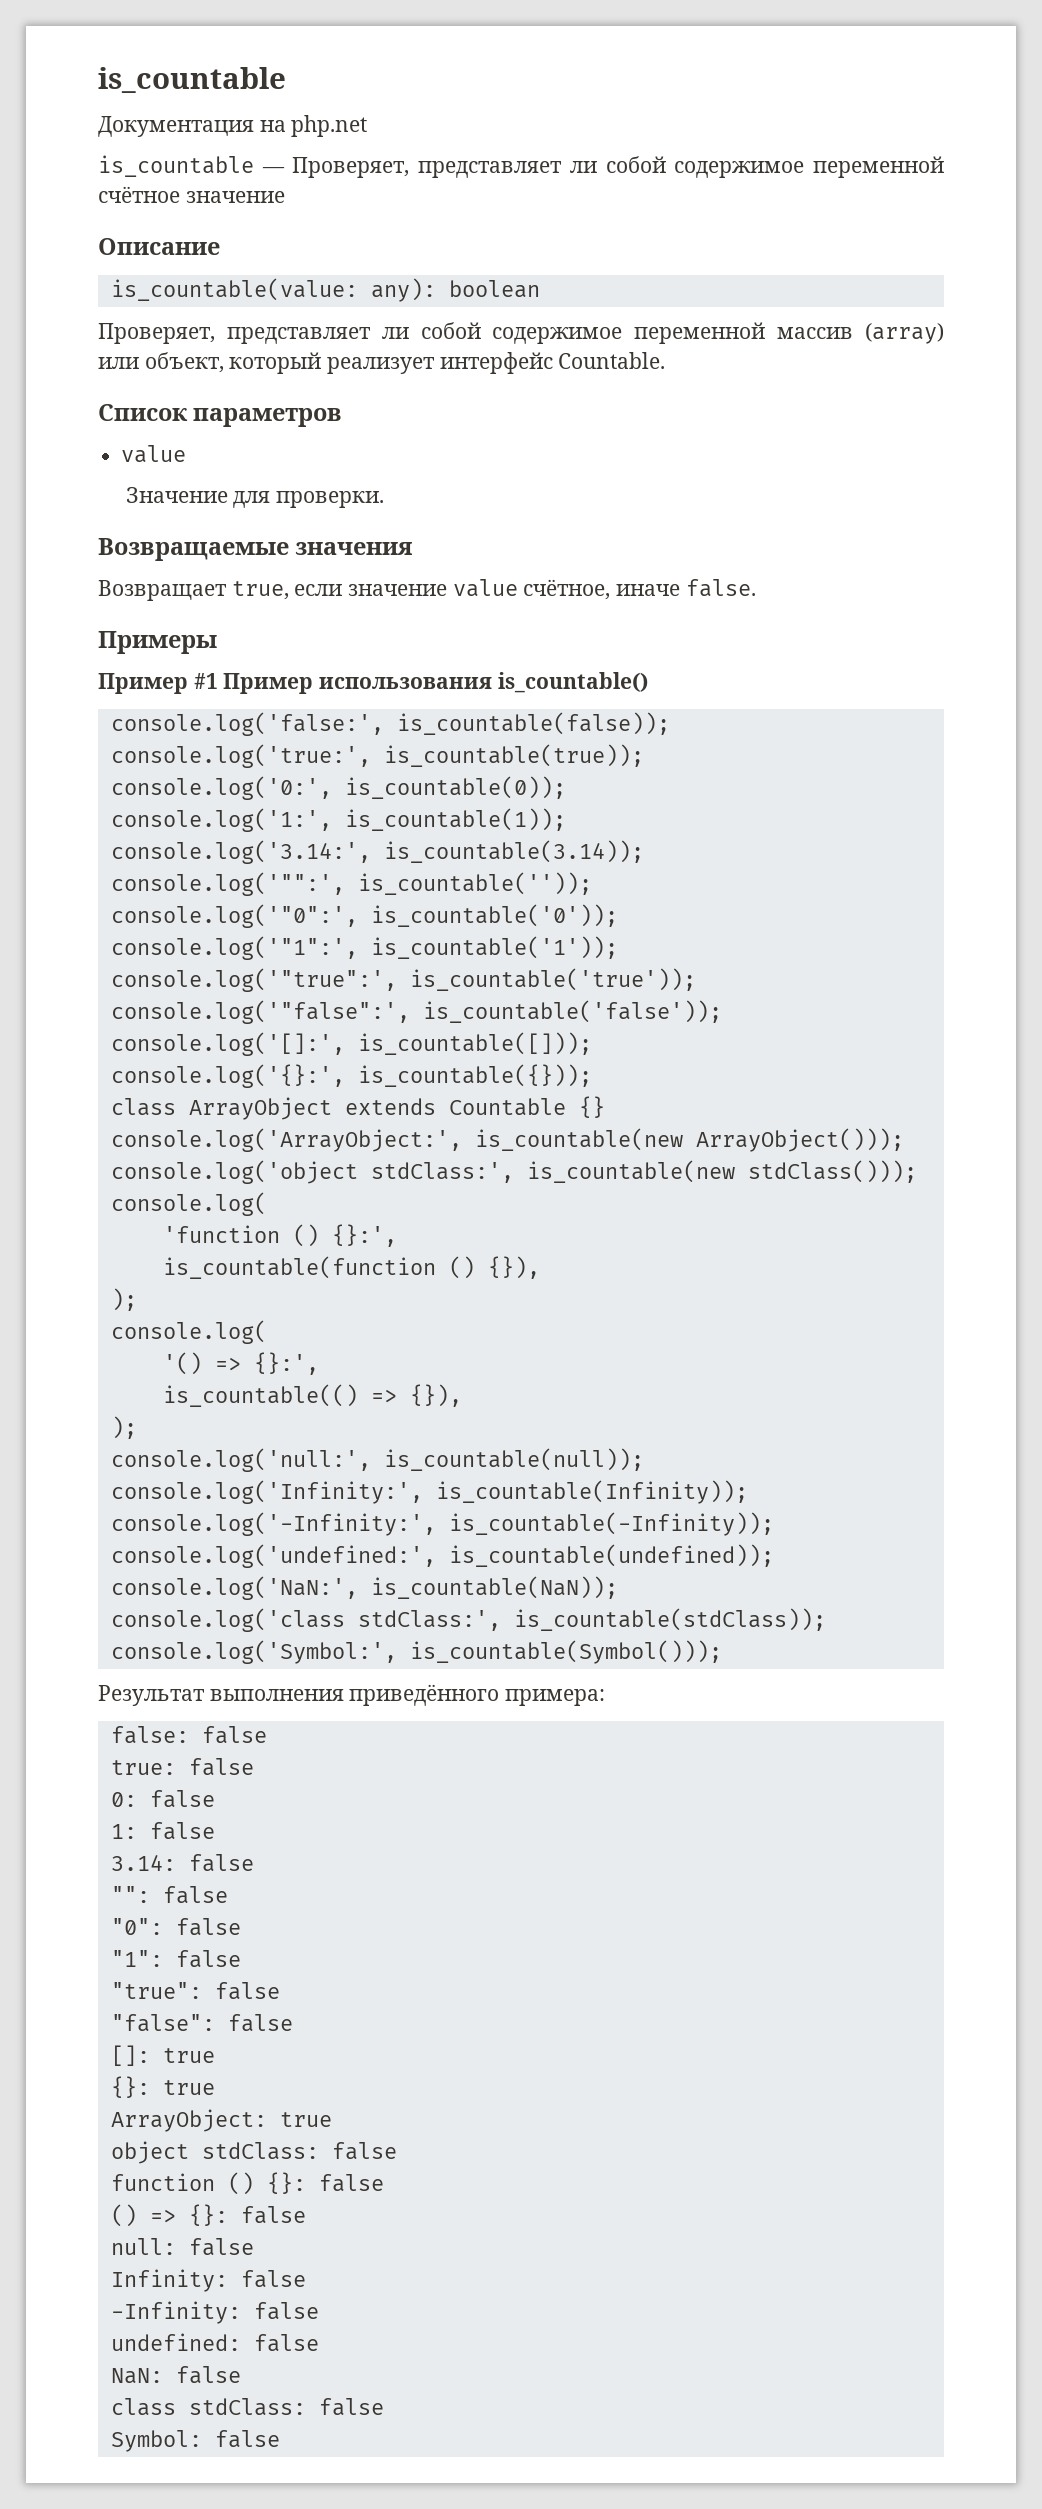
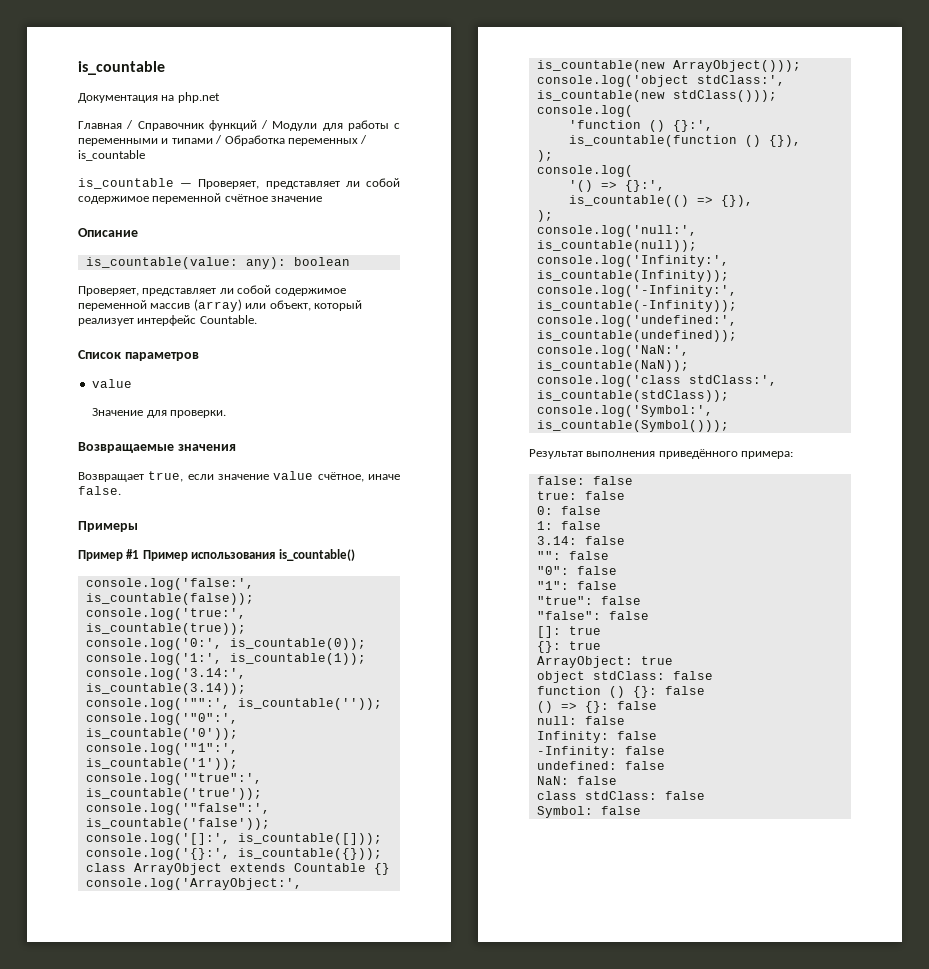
+ Главная / Справочник функций / Модули для работы с переменными и типами / Обработка переменных / is_countable

